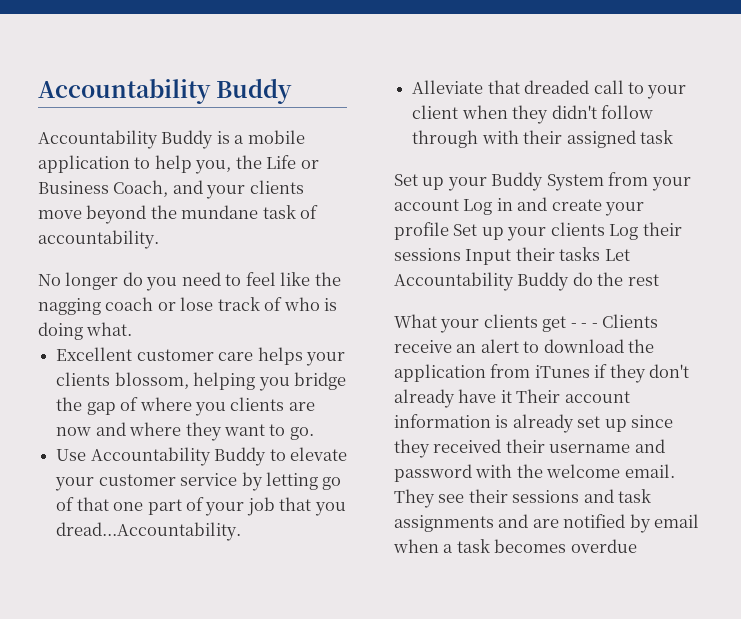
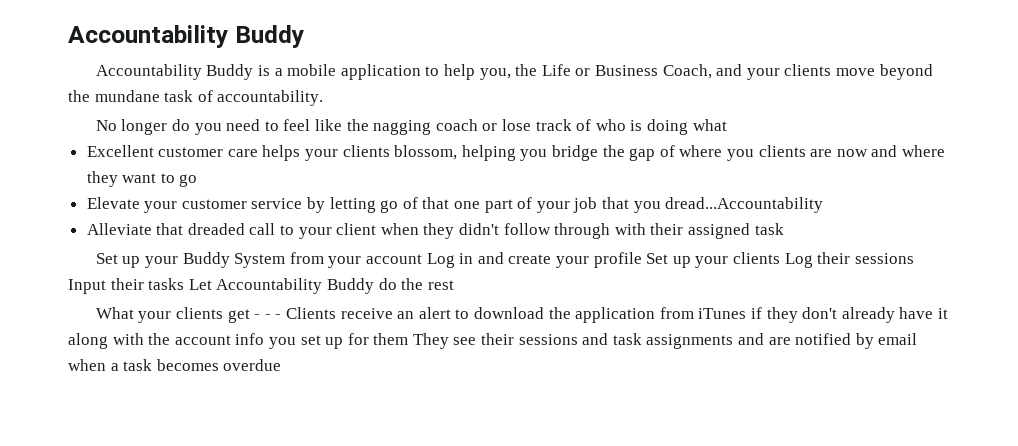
- No longer do you need to feel like the nagging coach or lose track of who is doing what.
+ No longer do you need to feel like the nagging coach or lose track of who is doing what
- Excellent customer care helps your clients blossom, helping you bridge the gap of where you clients are now and where they want to go.
- Use Accountability Buddy to elevate your customer service by letting go of that one part of your job that you dread...Accountability.
+ Excellent customer care helps your clients blossom, helping you bridge the gap of where you clients are now and where they want to go
+ Elevate your customer service by letting go of that one part of your job that you dread...Accountability
- What your clients get - - - Clients receive an alert to download the application from iTunes if they don't already have it Their account information is already set up since they received their username and password with the welcome email. They see their sessions and task assignments and are notified by email when a task becomes overdue
+ What your clients get - - - Clients receive an alert to download the application from iTunes if they don't already have it along with the account info you set up for them They see their sessions and task assignments and are notified by email when a task becomes overdue

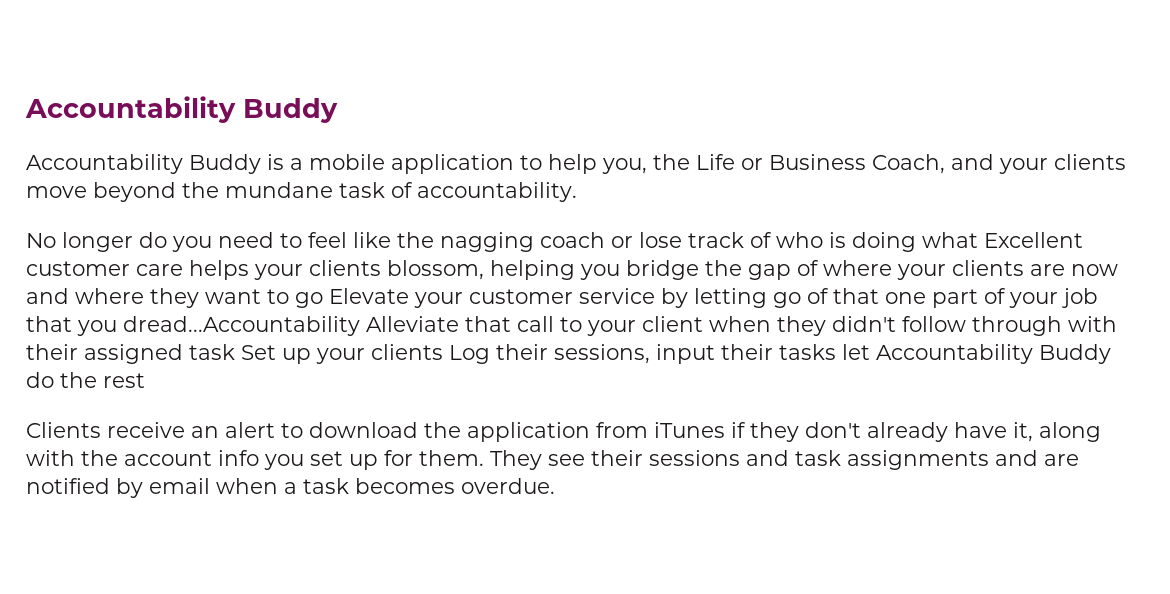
- No longer do you need to feel like the nagging coach or lose track of who is doing what
- Excellent customer care helps your clients blossom, helping you bridge the gap of where you clients are now and where they want to go
- Elevate your customer service by letting go of that one part of your job that you dread...Accountability
- Alleviate that dreaded call to your client when they didn't follow through with their assigned task
- Set up your Buddy System from your account Log in and create your profile Set up your clients Log their sessions Input their tasks Let Accountability Buddy do the rest
+ No longer do you need to feel like the nagging coach or lose track of who is doing what Excellent customer care helps your clients blossom, helping you bridge the gap of where your clients are now and where they want to go Elevate your customer service by letting go of that one part of your job that you dread...Accountability Alleviate that call to your client when they didn't follow through with their assigned task Set up your clients Log their sessions, input their tasks let Accountability Buddy do the rest
- What your clients get - - - Clients receive an alert to download the application from iTunes if they don't already have it along with the account info you set up for them They see their sessions and task assignments and are notified by email when a task becomes overdue
+ Clients receive an alert to download the application from iTunes if they don't already have it, along with the account info you set up for them. They see their sessions and task assignments and are notified by email when a task becomes overdue.

